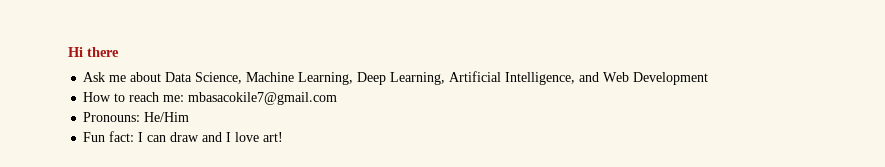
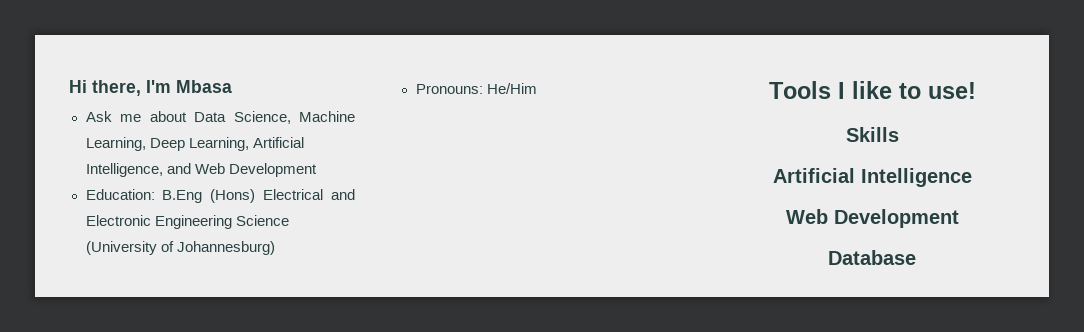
- Hi there
+ Hi there, I'm Mbasa
- How to reach me: mbasacokile7@gmail.com
+ Education: B.Eng (Hons) Electrical and Electronic Engineering Science (University of Johannesburg)
  Pronouns: He/Him
- Fun fact: I can draw and I love art!
+ Tools I like to use!
+ Skills
+ Artificial Intelligence
+ Web Development
+ Database

